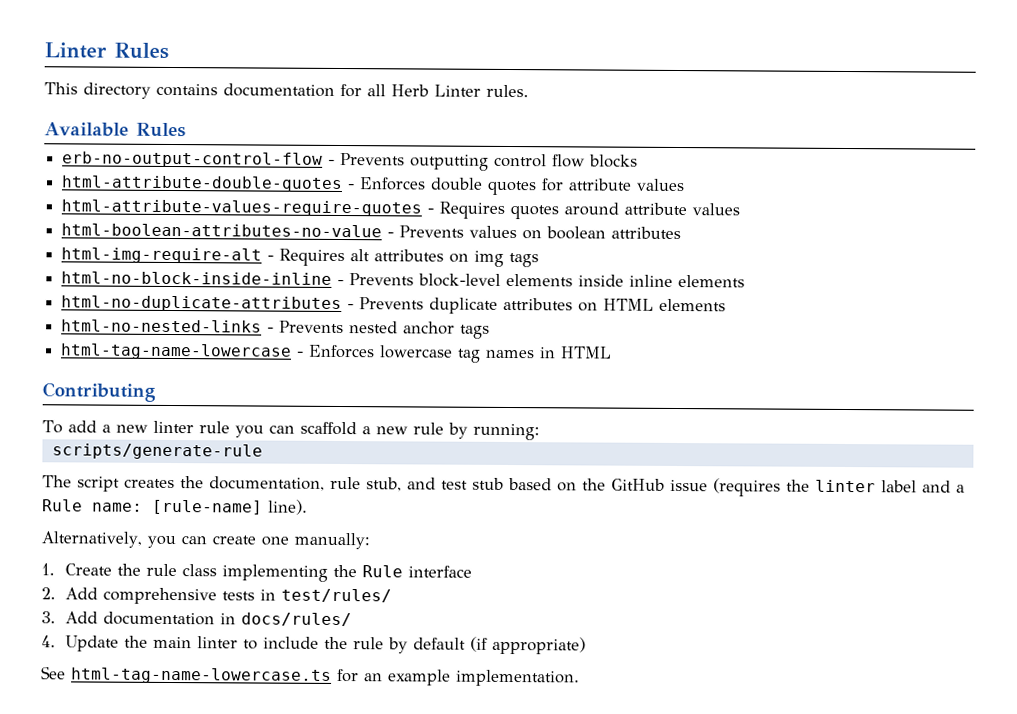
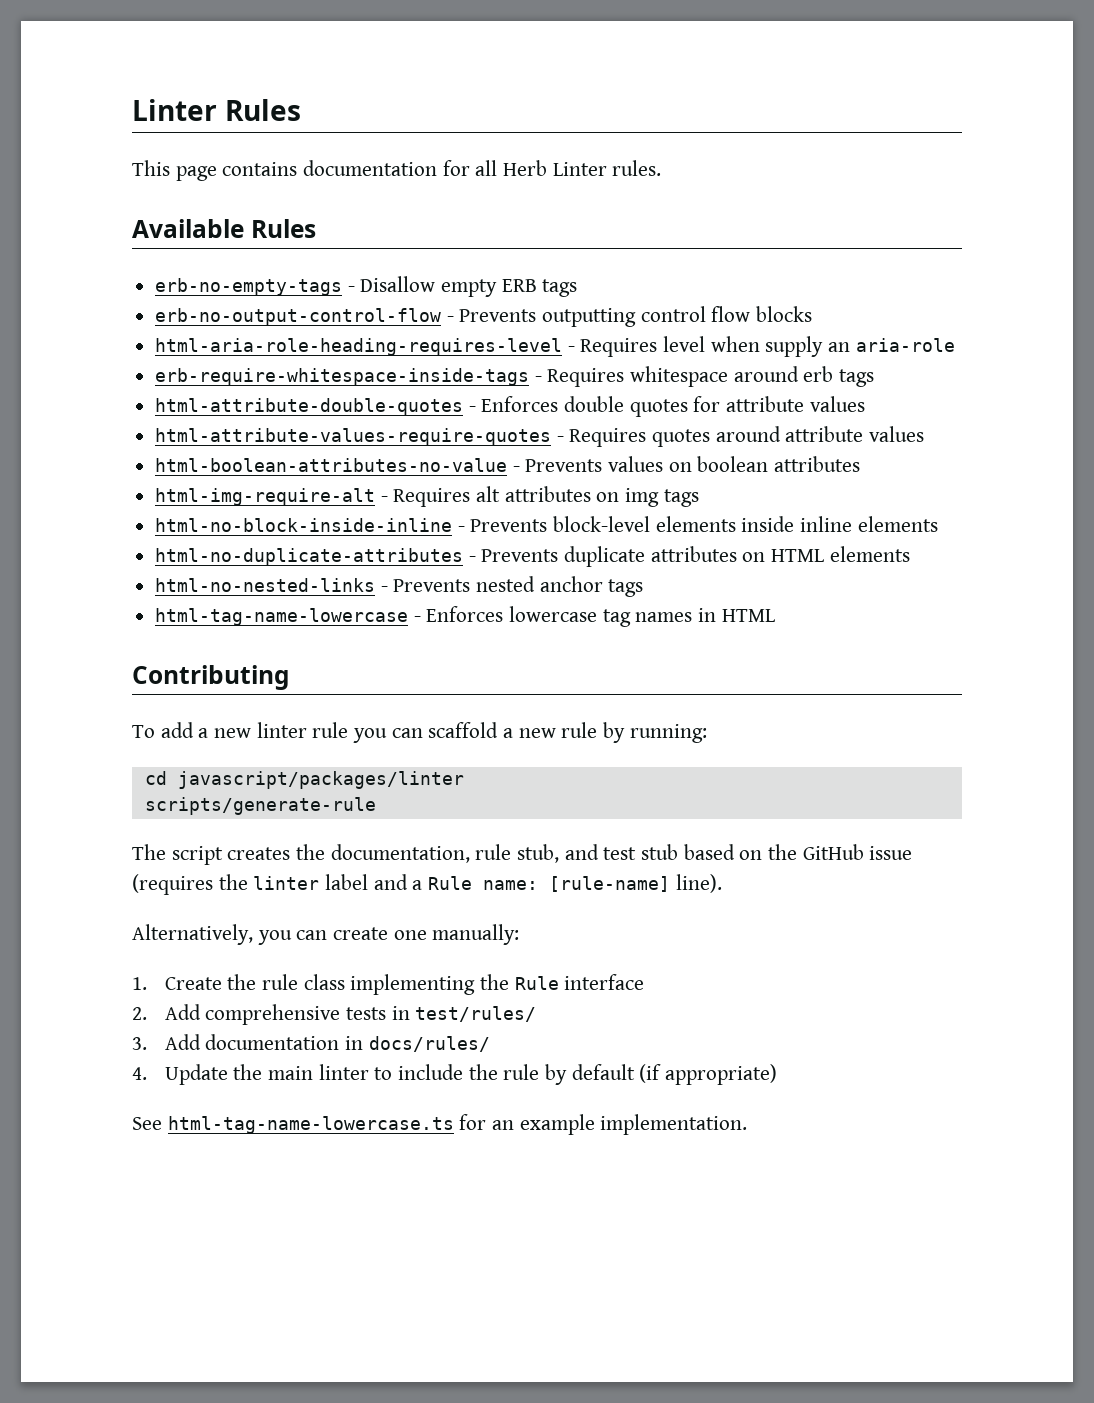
- This directory contains documentation for all Herb Linter rules.
+ This page contains documentation for all Herb Linter rules.
+ erb-no-empty-tags - Disallow empty ERB tags
+ html-aria-role-heading-requires-level - Requires level when supply an aria-role
+ erb-require-whitespace-inside-tags - Requires whitespace around erb tags
+ cd javascript/packages/linter

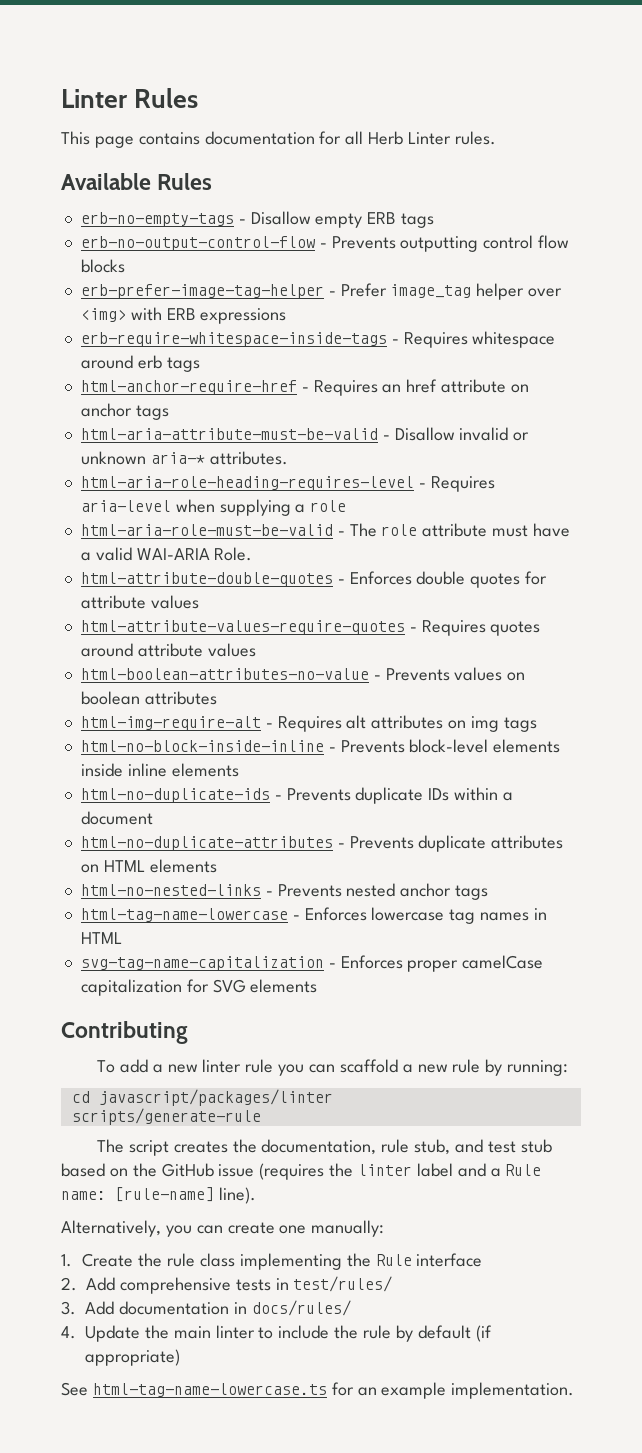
- html-aria-role-heading-requires-level - Requires level when supply an aria-role
+ erb-prefer-image-tag-helper - Prefer image_tag helper over <img> with ERB expressions
+ html-anchor-require-href - Requires an href attribute on anchor tags
+ html-aria-attribute-must-be-valid - Disallow invalid or unknown aria-* attributes.
+ html-aria-role-heading-requires-level - Requires aria-level when supplying a role
+ html-aria-role-must-be-valid - The role attribute must have a valid WAI-ARIA Role.
+ html-no-duplicate-ids - Prevents duplicate IDs within a document
+ svg-tag-name-capitalization - Enforces proper camelCase capitalization for SVG elements

